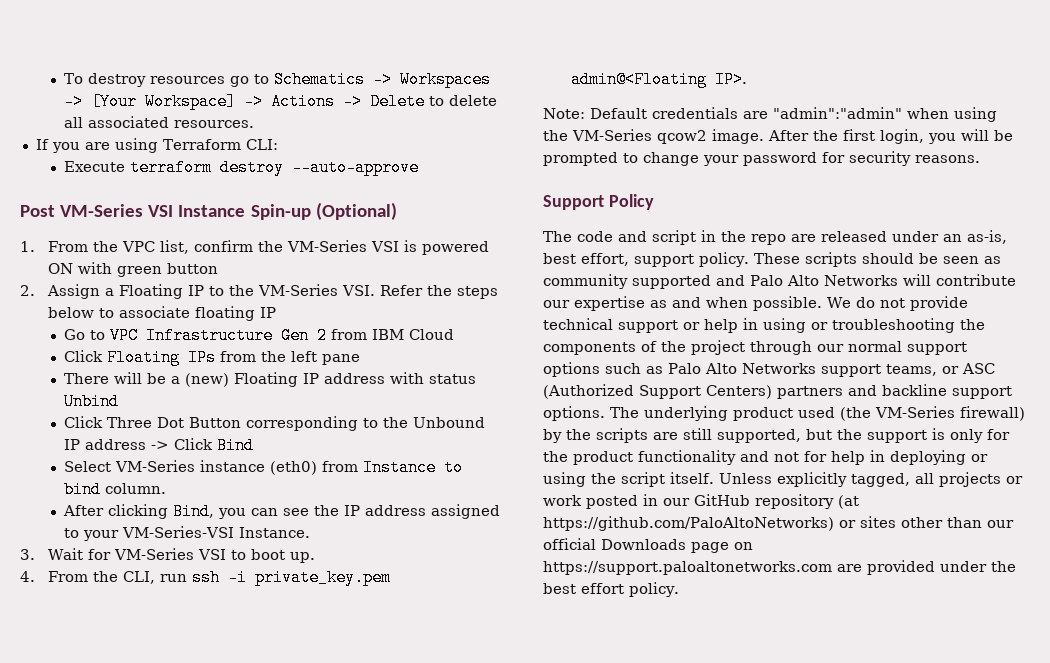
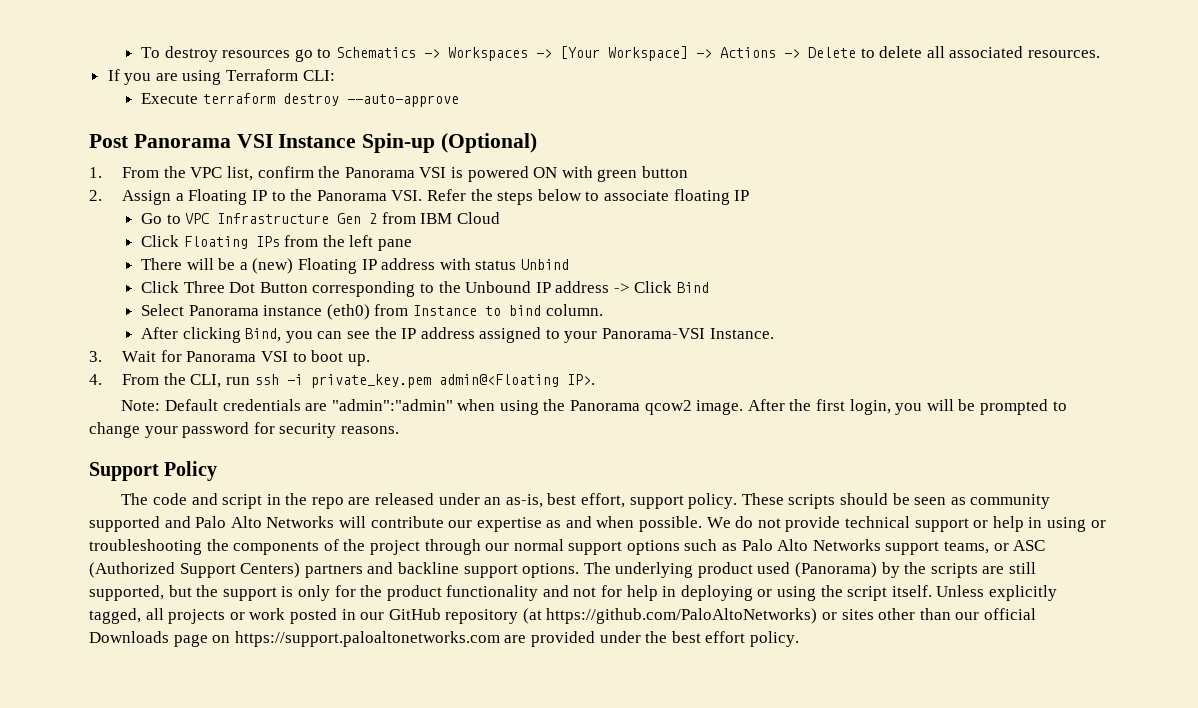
- Post VM-Series VSI Instance Spin-up (Optional)
+ Post Panorama VSI Instance Spin-up (Optional)
- 1. From the VPC list, confirm the VM-Series VSI is powered ON with green button
+ 1. From the VPC list, confirm the Panorama VSI is powered ON with green button
- 2. Assign a Floating IP to the VM-Series VSI. Refer the steps below to associate floating IP
+ 2. Assign a Floating IP to the Panorama VSI. Refer the steps below to associate floating IP
- Select VM-Series instance (eth0) from Instance to bind column.
+ Select Panorama instance (eth0) from Instance to bind column.
- After clicking Bind, you can see the IP address assigned to your VM-Series-VSI Instance.
+ After clicking Bind, you can see the IP address assigned to your Panorama-VSI Instance.
- 3. Wait for VM-Series VSI to boot up.
+ 3. Wait for Panorama VSI to boot up.
- Note: Default credentials are "admin":"admin" when using the VM-Series qcow2 image.
+ Note: Default credentials are "admin":"admin" when using the Panorama qcow2 image.
- The underlying product used (the VM-Series firewall) by the scripts are still supported, but the support is only for the product functionality and not for help in deploying or using the script itself.
+ The underlying product used (Panorama) by the scripts are still supported, but the support is only for the product functionality and not for help in deploying or using the script itself.

